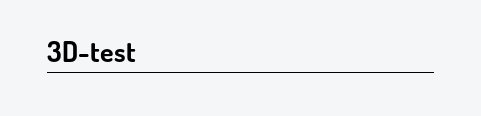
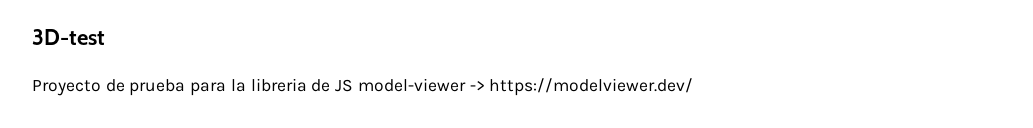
+ Proyecto de prueba para la libreria de JS model-viewer -> https://modelviewer.dev/

